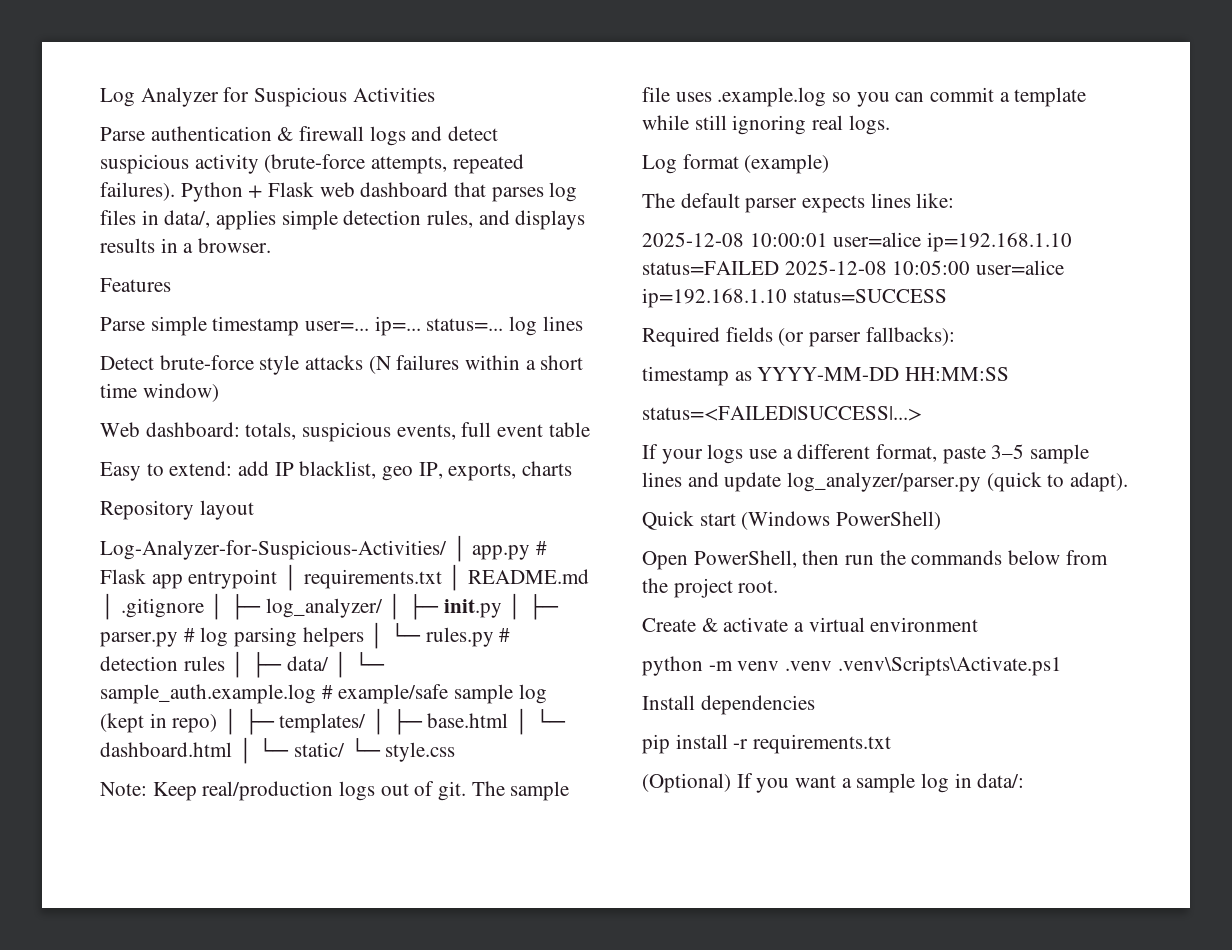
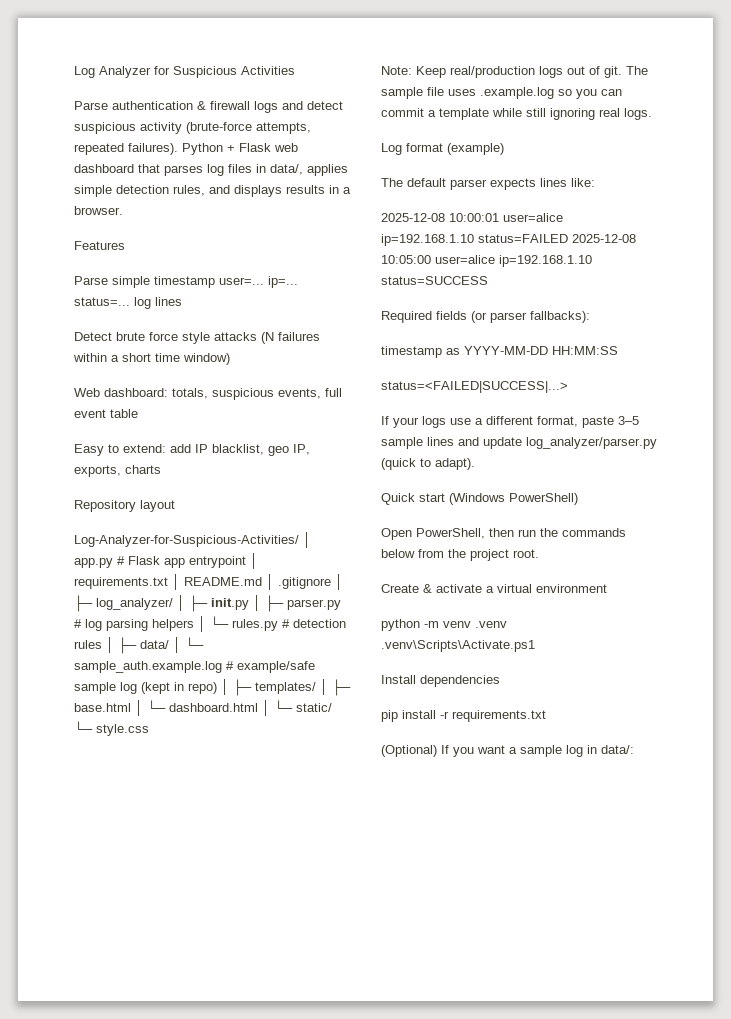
- Detect brute-force style attacks (N failures within a short time window)
+ Detect brute force style attacks (N failures within a short time window)

